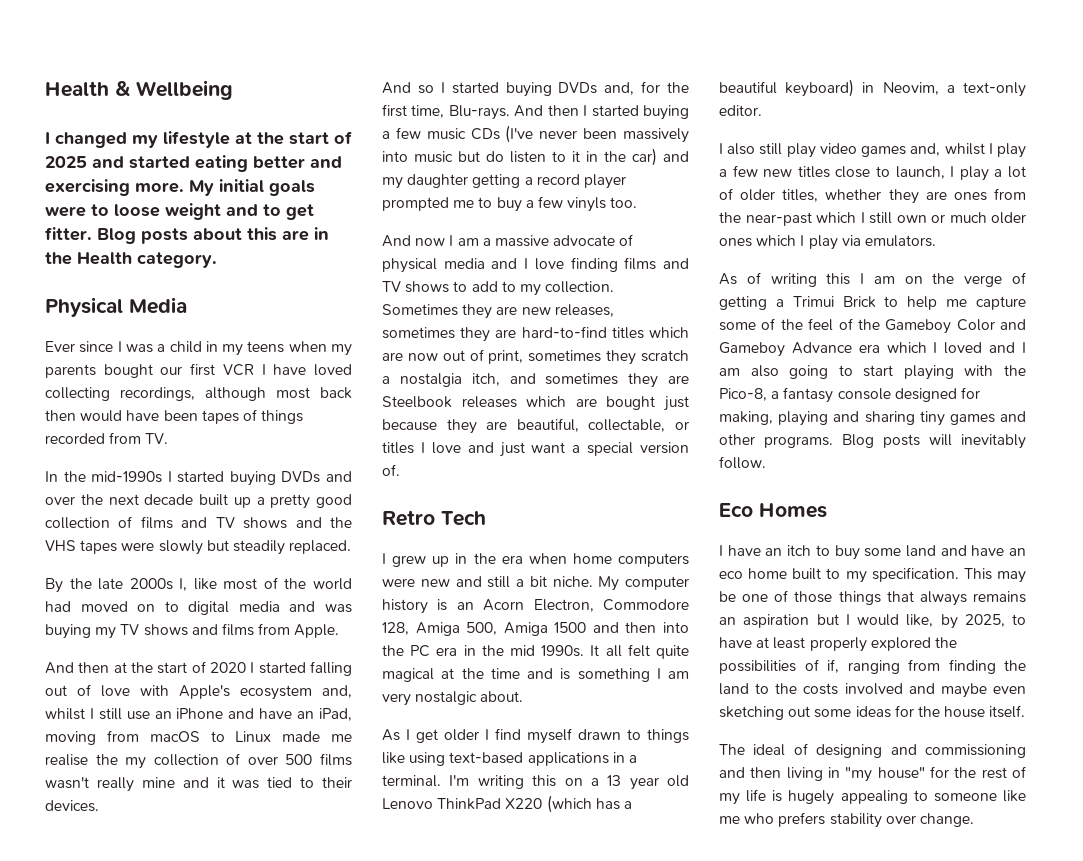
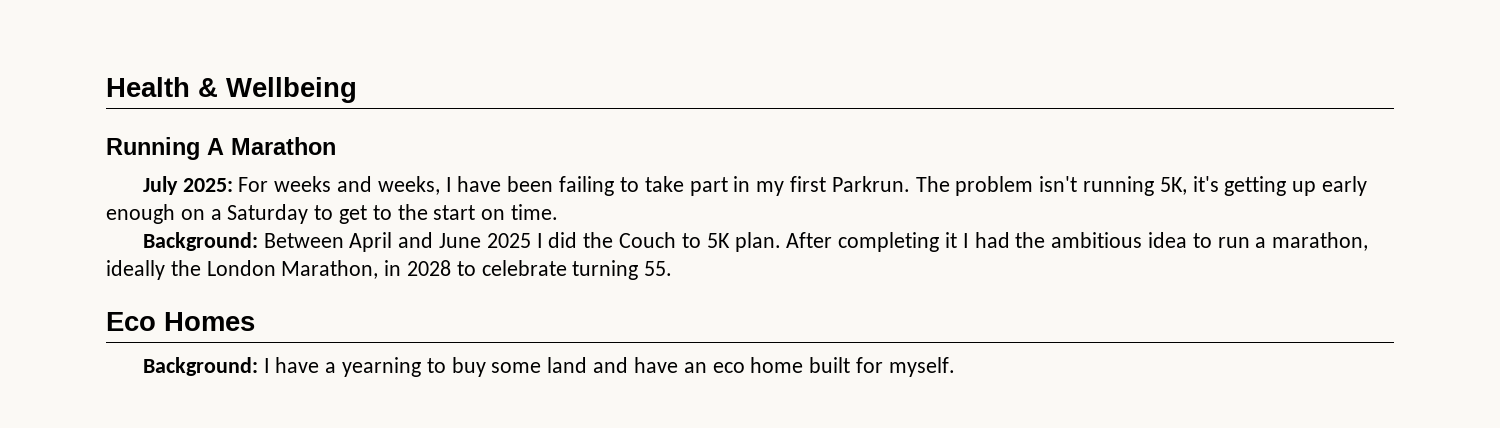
- I changed my lifestyle at the start of 2025 and started eating better and exercising more. My initial goals were to loose weight and to get fitter. Blog posts about this are in the Health category.
- Physical Media
- Ever since I was a child in my teens when my parents bought our first VCR I have loved collecting recordings, although most back then would have been tapes of things recorded from TV.
- In the mid-1990s I started buying DVDs and over the next decade built up a pretty good collection of films and TV shows and the VHS tapes were slowly but steadily replaced.
- By the late 2000s I, like most of the world had moved on to digital media and was buying my TV shows and films from Apple.
- And then at the start of 2020 I started falling out of love with Apple's ecosystem and, whilst I still use an iPhone and have an iPad, moving from macOS to Linux made me realise the my collection of over 500 films wasn't really mine and it was tied to their devices.
- And so I started buying DVDs and, for the first time, Blu-rays. And then I started buying a few music CDs (I've never been massively into music but do listen to it in the car) and my daughter getting a record player prompted me to buy a few vinyls too.
- And now I am a massive advocate of physical media and I love finding films and TV shows to add to my collection. Sometimes they are new releases, sometimes they are hard-to-find titles which are now out of print, sometimes they scratch a nostalgia itch, and sometimes they are Steelbook releases which are bought just because they are beautiful, collectable, or titles I love and just want a special version of.
- Retro Tech
- I grew up in the era when home computers were new and still a bit niche. My computer history is an Acorn Electron, Commodore 128, Amiga 500, Amiga 1500 and then into the PC era in the mid 1990s. It all felt quite magical at the time and is something I am very nostalgic about.
- As I get older I find myself drawn to things like using text-based applications in a terminal. I'm writing this on a 13 year old Lenovo ThinkPad X220 (which has a beautiful keyboard) in Neovim, a text-only editor.
- I also still play video games and, whilst I play a few new titles close to launch, I play a lot of older titles, whether they are ones from the near-past which I still own or much older ones which I play via emulators.
- As of writing this I am on the verge of getting a Trimui Brick to help me capture some of the feel of the Gameboy Color and Gameboy Advance era which I loved and I am also going to start playing with the Pico-8, a fantasy console designed for making, playing and sharing tiny games and other programs. Blog posts will inevitably follow.
+ Running A Marathon
+ July 2025: For weeks and weeks, I have been failing to take part in my first Parkrun. The problem isn't running 5K, it's getting up early enough on a Saturday to get to the start on time.
+ Background: Between April and June 2025 I did the Couch to 5K plan. After completing it I had the ambitious idea to run a marathon, ideally the London Marathon, in 2028 to celebrate turning 55.
- I have an itch to buy some land and have an eco home built to my specification. This may be one of those things that always remains an aspiration but I would like, by 2025, to have at least properly explored the possibilities of if, ranging from finding the land to the costs involved and maybe even sketching out some ideas for the house itself.
- The ideal of designing and commissioning and then living in "my house" for the rest of my life is hugely appealing to someone like me who prefers stability over change.
+ Background: I have a yearning to buy some land and have an eco home built for myself.

